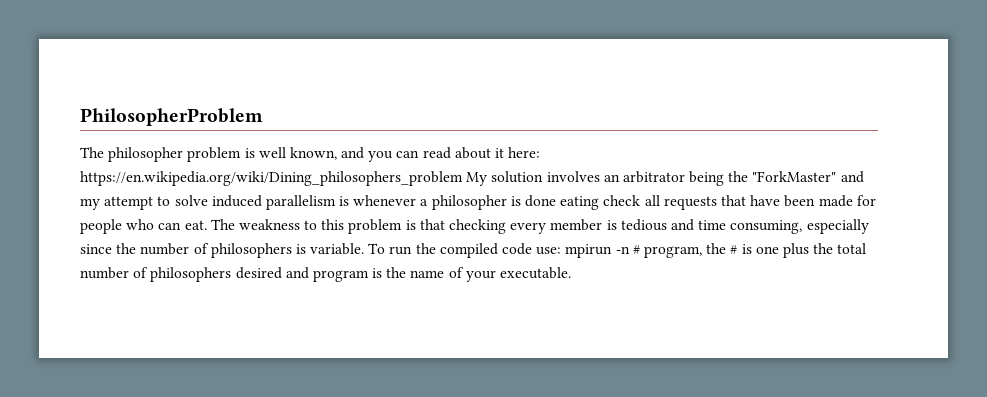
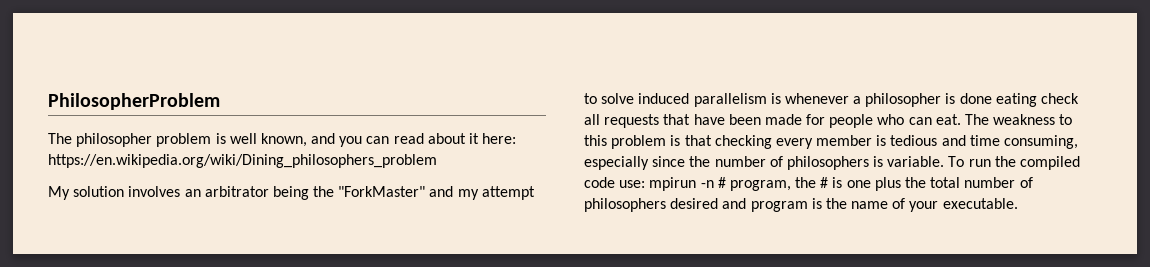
- The philosopher problem is well known, and you can read about it here: https://en.wikipedia.org/wiki/Dining_philosophers_problem My solution involves an arbitrator being the "ForkMaster" and my attempt to solve induced parallelism is whenever a philosopher is done eating check all requests that have been made for people who can eat.
+ The philosopher problem is well known, and you can read about it here: https://en.wikipedia.org/wiki/Dining_philosophers_problem
+ My solution involves an arbitrator being the "ForkMaster" and my attempt to solve induced parallelism is whenever a philosopher is done eating check all requests that have been made for people who can eat.

